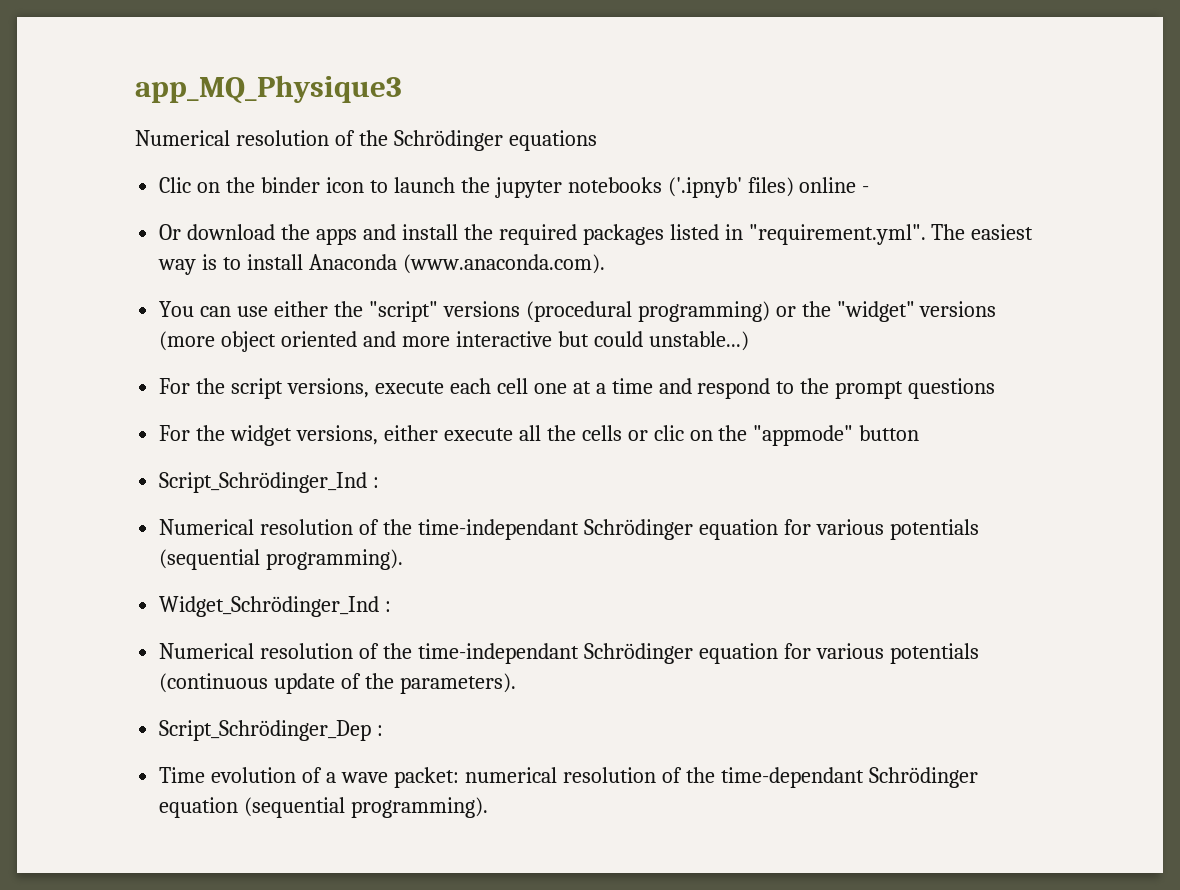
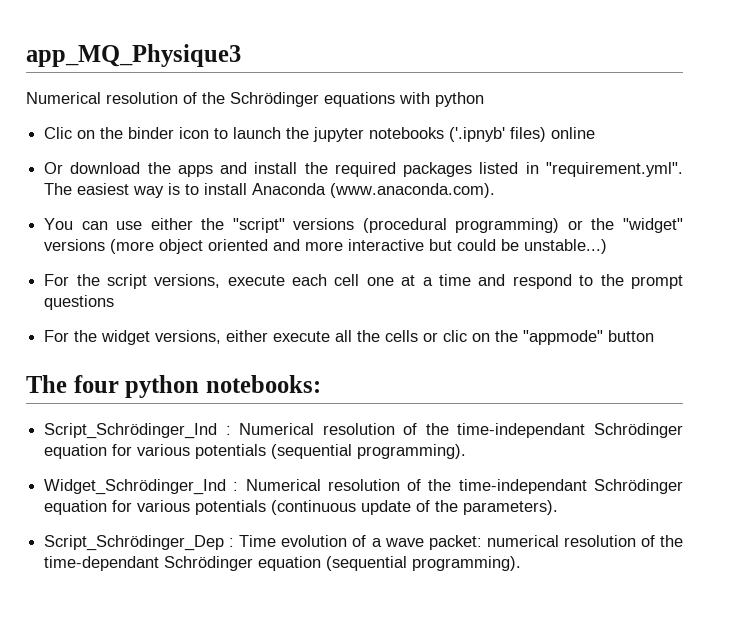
- Numerical resolution of the Schrödinger equations
+ Numerical resolution of the Schrödinger equations with python
- Clic on the binder icon to launch the jupyter notebooks ('.ipnyb' files) online -
+ Clic on the binder icon to launch the jupyter notebooks ('.ipnyb' files) online
- You can use either the "script" versions (procedural programming) or the "widget" versions (more object oriented and more interactive but could unstable...)
+ You can use either the "script" versions (procedural programming) or the "widget" versions (more object oriented and more interactive but could be unstable...)
+ The four python notebooks:
- Script_Schrödinger_Ind :
- Numerical resolution of the time-independant Schrödinger equation for various potentials (sequential programming).
+ Script_Schrödinger_Ind : Numerical resolution of the time-independant Schrödinger equation for various potentials (sequential programming).
- Widget_Schrödinger_Ind :
- Numerical resolution of the time-independant Schrödinger equation for various potentials (continuous update of the parameters).
+ Widget_Schrödinger_Ind : Numerical resolution of the time-independant Schrödinger equation for various potentials (continuous update of the parameters).
- Script_Schrödinger_Dep :
- Time evolution of a wave packet: numerical resolution of the time-dependant Schrödinger equation (sequential programming).
+ Script_Schrödinger_Dep : Time evolution of a wave packet: numerical resolution of the time-dependant Schrödinger equation (sequential programming).

